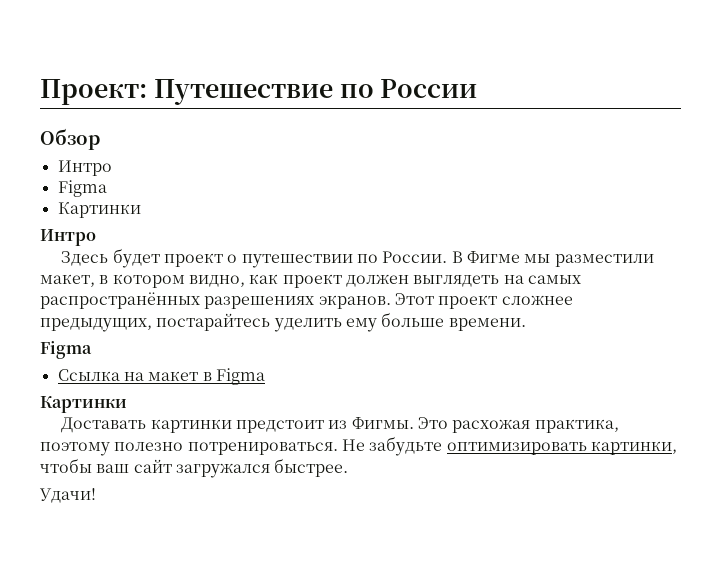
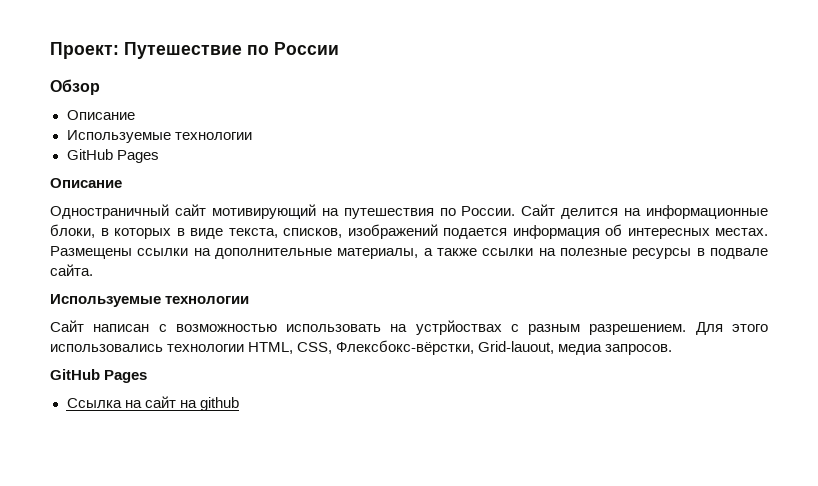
  Обзор
- Интро
- Figma
- Картинки
- Интро
- Здесь будет проект о путешествии по России. В Фигме мы разместили макет, в котором видно, как проект должен выглядеть на самых распространённых разрешениях экранов. Этот проект сложнее предыдущих, постарайтесь уделить ему больше времени.
- Figma
- Ссылка на макет в Figma
- Картинки
- Доставать картинки предстоит из Фигмы. Это расхожая практика, поэтому полезно потренироваться. Не забудьте оптимизировать картинки, чтобы ваш сайт загружался быстрее.
- Удачи!
+ Описание
+ Используемые технологии
+ GitHub Pages
+ Описание
+ Одностраничный сайт мотивирующий на путешествия по России. Сайт делится на информационные блоки, в которых в виде текста, списков, изображений подается информация об интересных местах. Размещены ссылки на дополнительные материалы, а также ссылки на полезные ресурсы в подвале сайта.
+ Используемые технологии
+ Сайт написан с возможностью использовать на устрйоствах с разным разрешением. Для этого использовались технологии HTML, CSS, Флексбокс-вёрстки, Grid-lauout, медиа запросов.
+ GitHub Pages
+ Ссылка на сайт на github

